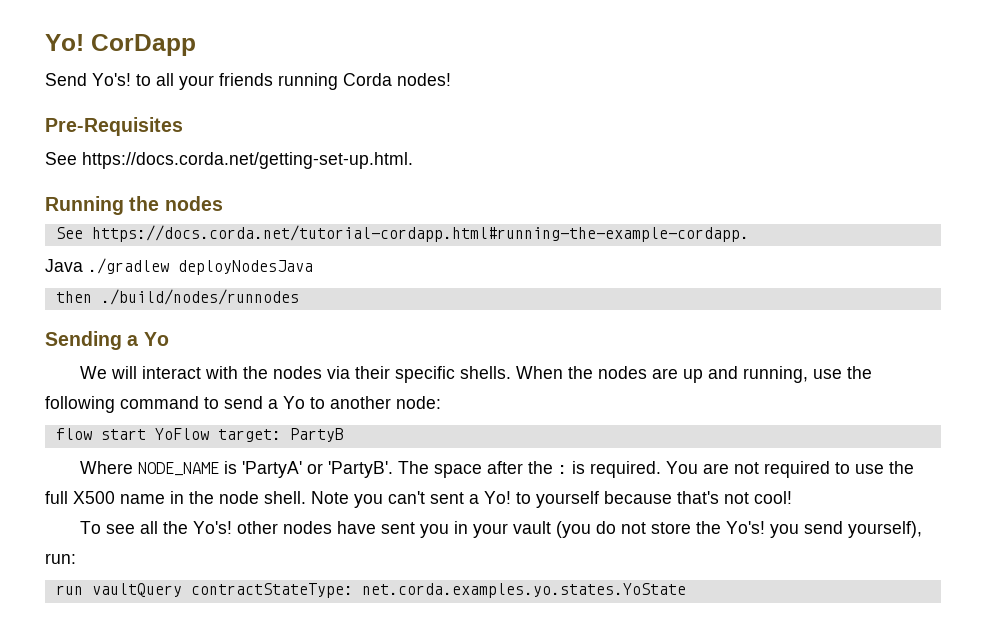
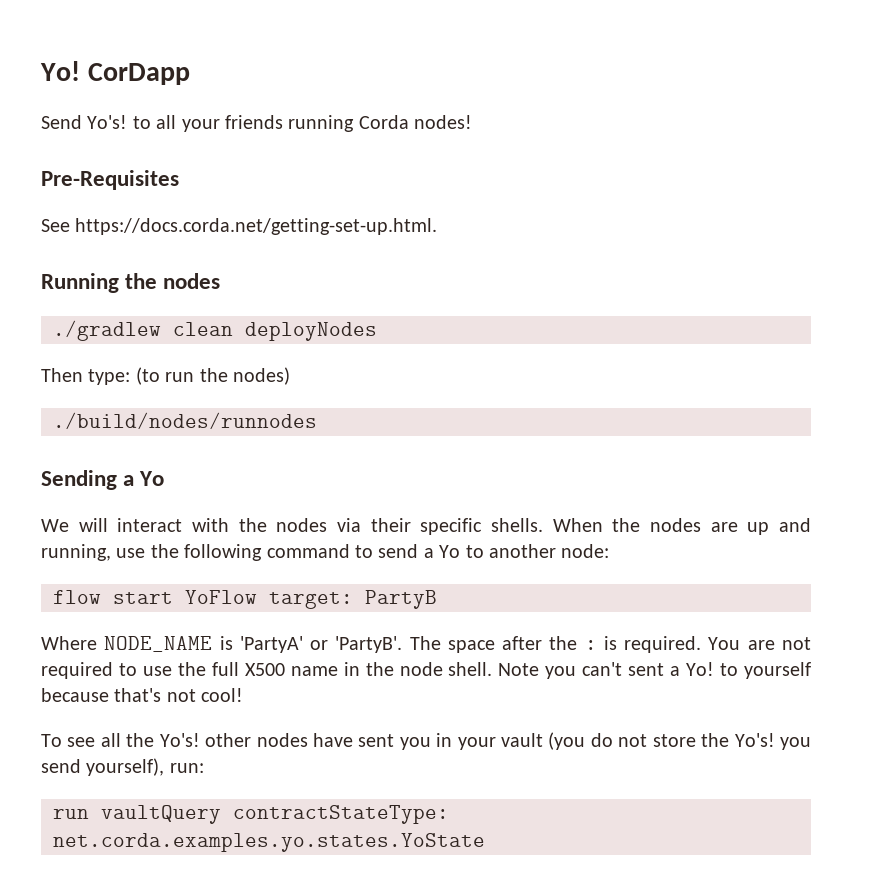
- See https://docs.corda.net/tutorial-cordapp.html#running-the-example-cordapp.
- Java ./gradlew deployNodesJava
- then ./build/nodes/runnodes
+ ./gradlew clean deployNodes
+ Then type: (to run the nodes)
+ ./build/nodes/runnodes

